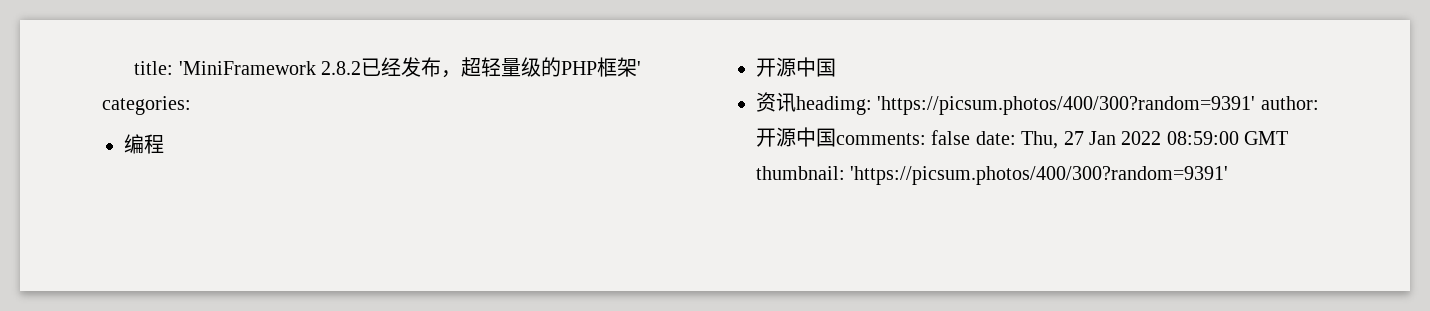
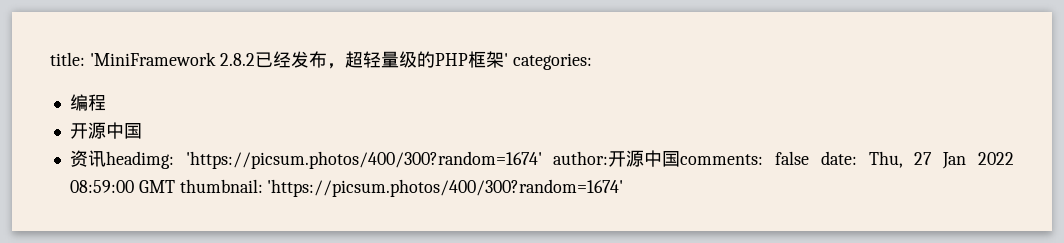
- 资讯headimg: 'https://picsum.photos/400/300?random=9391' author:开源中国comments: false date: Thu, 27 Jan 2022 08:59:00 GMT thumbnail: 'https://picsum.photos/400/300?random=9391'
+ 资讯headimg: 'https://picsum.photos/400/300?random=1674' author:开源中国comments: false date: Thu, 27 Jan 2022 08:59:00 GMT thumbnail: 'https://picsum.photos/400/300?random=1674'

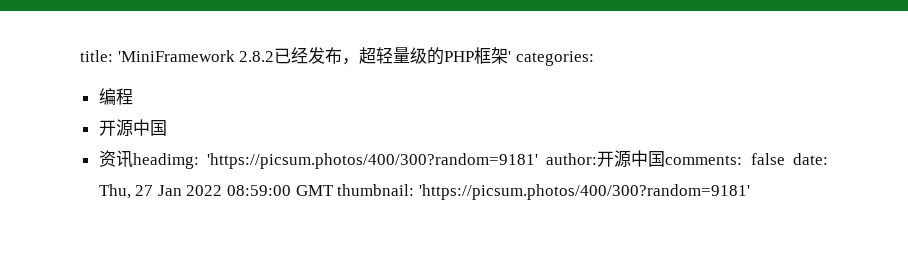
- 资讯headimg: 'https://picsum.photos/400/300?random=1674' author:开源中国comments: false date: Thu, 27 Jan 2022 08:59:00 GMT thumbnail: 'https://picsum.photos/400/300?random=1674'
+ 资讯headimg: 'https://picsum.photos/400/300?random=9181' author:开源中国comments: false date: Thu, 27 Jan 2022 08:59:00 GMT thumbnail: 'https://picsum.photos/400/300?random=9181'

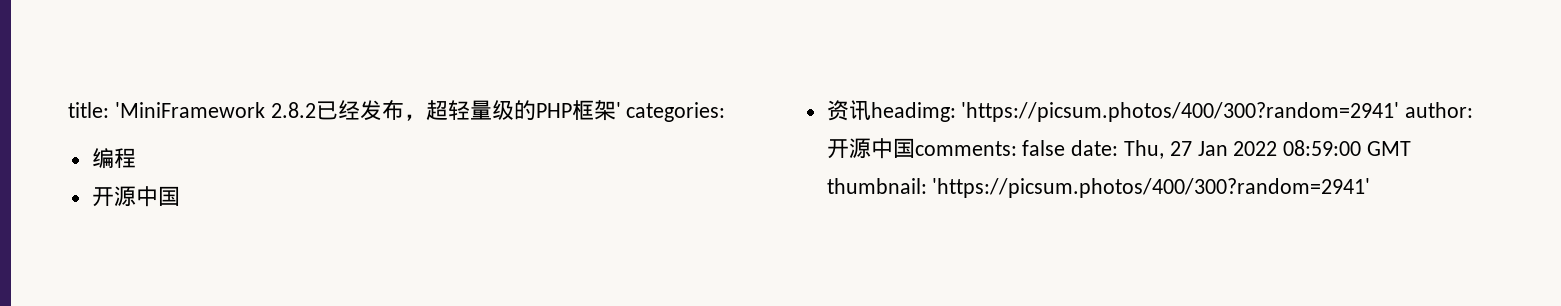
- 资讯headimg: 'https://picsum.photos/400/300?random=9181' author:开源中国comments: false date: Thu, 27 Jan 2022 08:59:00 GMT thumbnail: 'https://picsum.photos/400/300?random=9181'
+ 资讯headimg: 'https://picsum.photos/400/300?random=2941' author:开源中国comments: false date: Thu, 27 Jan 2022 08:59:00 GMT thumbnail: 'https://picsum.photos/400/300?random=2941'

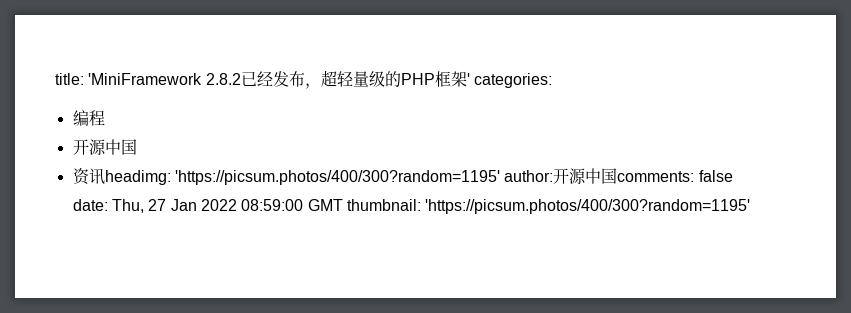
- 资讯headimg: 'https://picsum.photos/400/300?random=2941' author:开源中国comments: false date: Thu, 27 Jan 2022 08:59:00 GMT thumbnail: 'https://picsum.photos/400/300?random=2941'
+ 资讯headimg: 'https://picsum.photos/400/300?random=1195' author:开源中国comments: false date: Thu, 27 Jan 2022 08:59:00 GMT thumbnail: 'https://picsum.photos/400/300?random=1195'

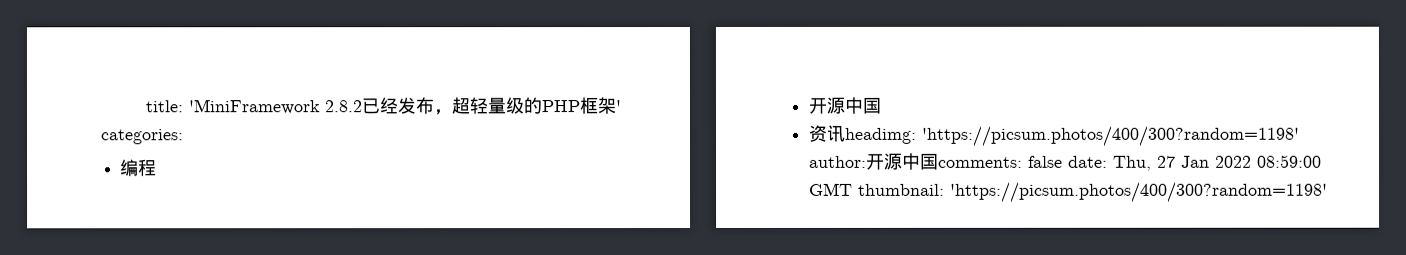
- 资讯headimg: 'https://picsum.photos/400/300?random=1195' author:开源中国comments: false date: Thu, 27 Jan 2022 08:59:00 GMT thumbnail: 'https://picsum.photos/400/300?random=1195'
+ 资讯headimg: 'https://picsum.photos/400/300?random=1198' author:开源中国comments: false date: Thu, 27 Jan 2022 08:59:00 GMT thumbnail: 'https://picsum.photos/400/300?random=1198'

